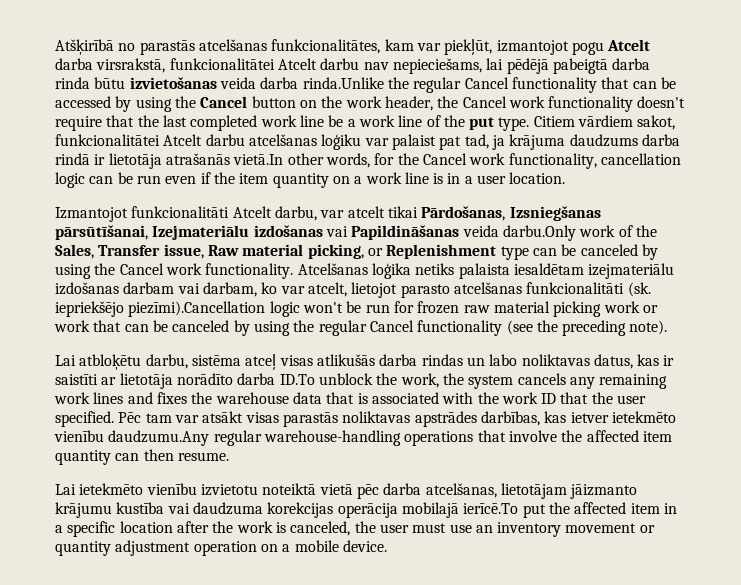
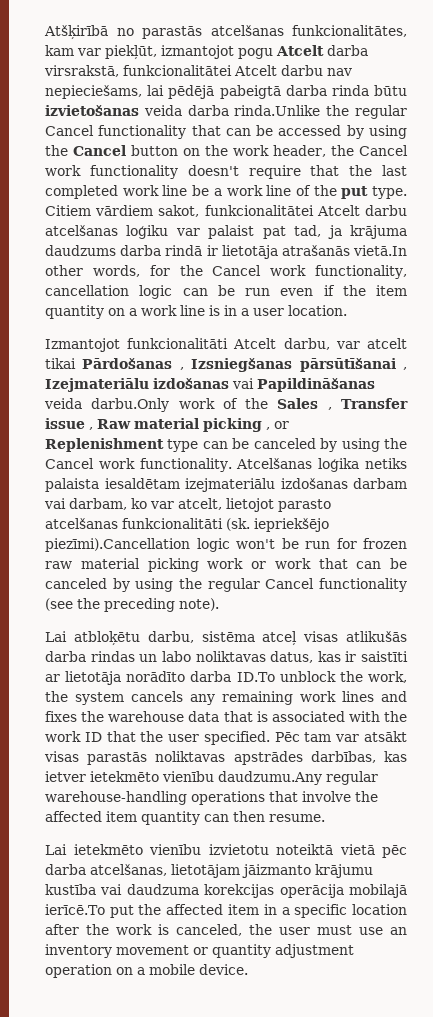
- Izmantojot funkcionalitāti Atcelt darbu, var atcelt tikai Pārdošanas, Izsniegšanas pārsūtīšanai, Izejmateriālu izdošanas vai Papildināšanas veida darbu.Only work of the Sales, Transfer issue, Raw material picking, or Replenishment type can be canceled by using the Cancel work functionality.
+ Izmantojot funkcionalitāti Atcelt darbu, var atcelt tikai Pārdošanas , Izsniegšanas pārsūtīšanai , Izejmateriālu izdošanas vai Papildināšanas veida darbu.Only work of the Sales , Transfer issue , Raw material picking , or Replenishment type can be canceled by using the Cancel work functionality.

